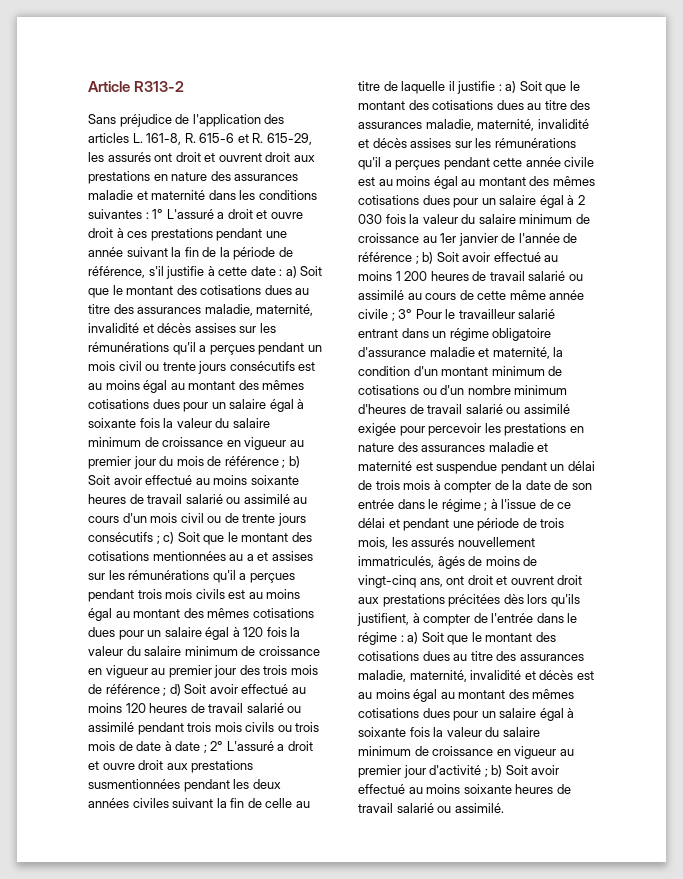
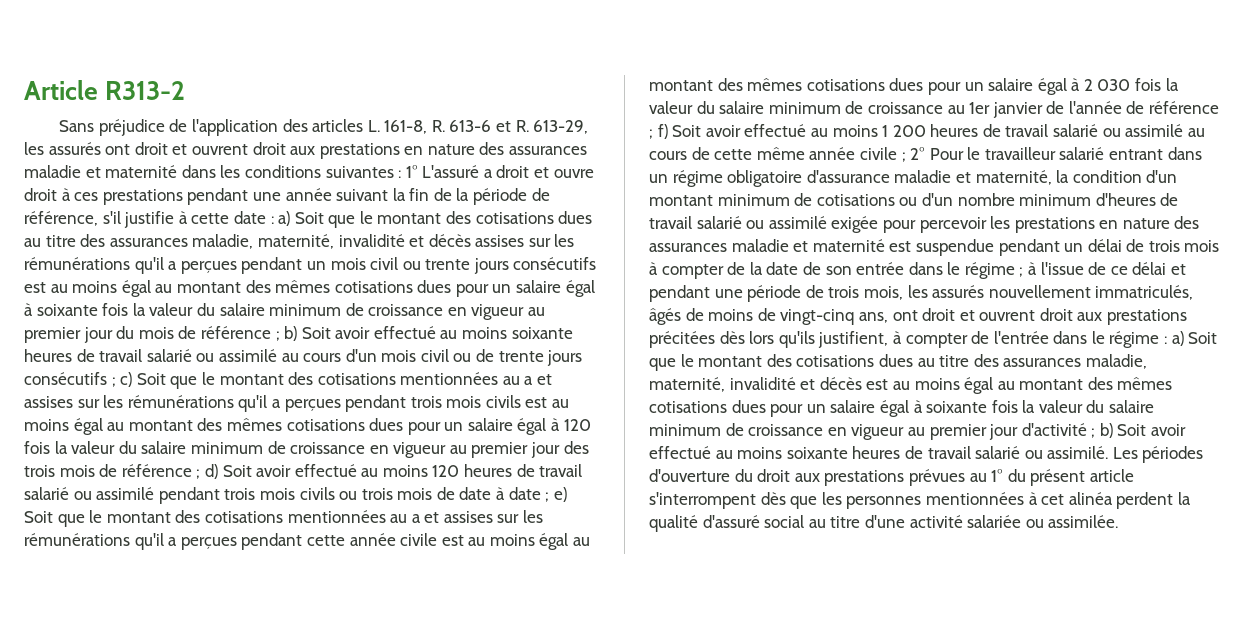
- Sans préjudice de l'application des articles L. 161-8, R. 615-6 et R. 615-29, les assurés ont droit et ouvrent droit aux prestations en nature des assurances maladie et maternité dans les conditions suivantes :
+ Sans préjudice de l'application des articles L. 161-8, R. 613-6 et R. 613-29, les assurés ont droit et ouvrent droit aux prestations en nature des assurances maladie et maternité dans les conditions suivantes :
- 2° L'assuré a droit et ouvre droit aux prestations susmentionnées pendant les deux années civiles suivant la fin de celle au titre de laquelle il justifie : a) Soit que le montant des cotisations dues au titre des assurances maladie, maternité, invalidité et décès assises sur les rémunérations qu'il a perçues pendant cette année civile est au moins égal au montant des mêmes cotisations dues pour un salaire égal à 2 030 fois la valeur du salaire minimum de croissance au 1er janvier de l'année de référence ;
+ e) Soit que le montant des cotisations mentionnées au a et assises sur les rémunérations qu'il a perçues pendant cette année civile est au moins égal au montant des mêmes cotisations dues pour un salaire égal à 2 030 fois la valeur du salaire minimum de croissance au 1er janvier de l'année de référence ;
- b) Soit avoir effectué au moins 1 200 heures de travail salarié ou assimilé au cours de cette même année civile ;
+ f) Soit avoir effectué au moins 1 200 heures de travail salarié ou assimilé au cours de cette même année civile ;
- 3° Pour le travailleur salarié entrant dans un régime obligatoire d'assurance maladie et maternité, la condition d'un montant minimum de cotisations ou d'un nombre minimum d'heures de travail salarié ou assimilé exigée pour percevoir les prestations en nature des assurances maladie et maternité est suspendue pendant un délai de trois mois à compter de la date de son entrée dans le régime ;
+ 2° Pour le travailleur salarié entrant dans un régime obligatoire d'assurance maladie et maternité, la condition d'un montant minimum de cotisations ou d'un nombre minimum d'heures de travail salarié ou assimilé exigée pour percevoir les prestations en nature des assurances maladie et maternité est suspendue pendant un délai de trois mois à compter de la date de son entrée dans le régime ;
+ Les périodes d'ouverture du droit aux prestations prévues au 1° du présent article s'interrompent dès que les personnes mentionnées à cet alinéa perdent la qualité d'assuré social au titre d'une activité salariée ou assimilée.

